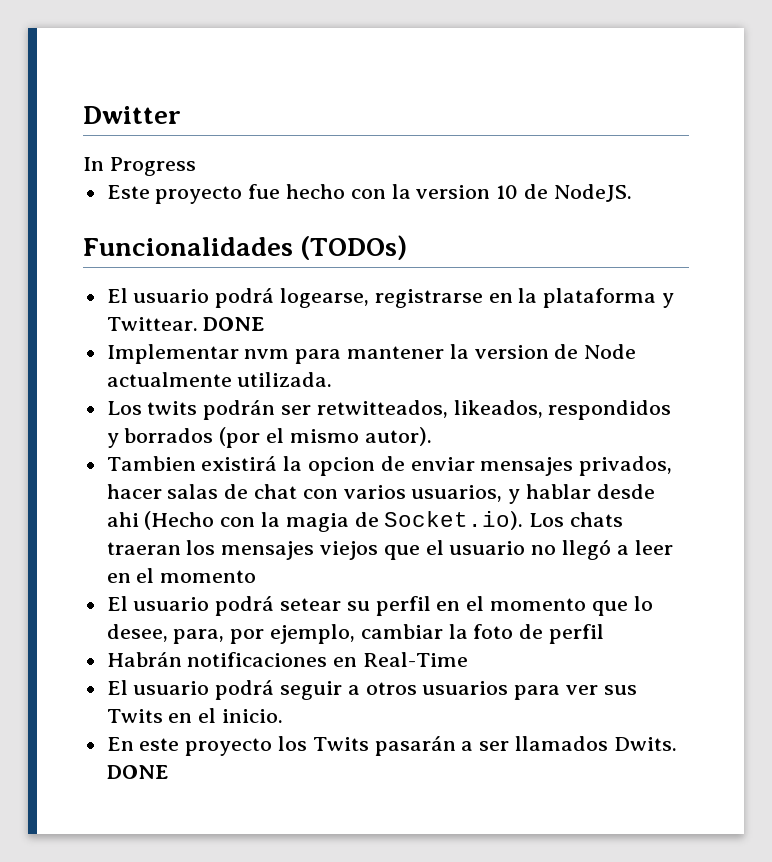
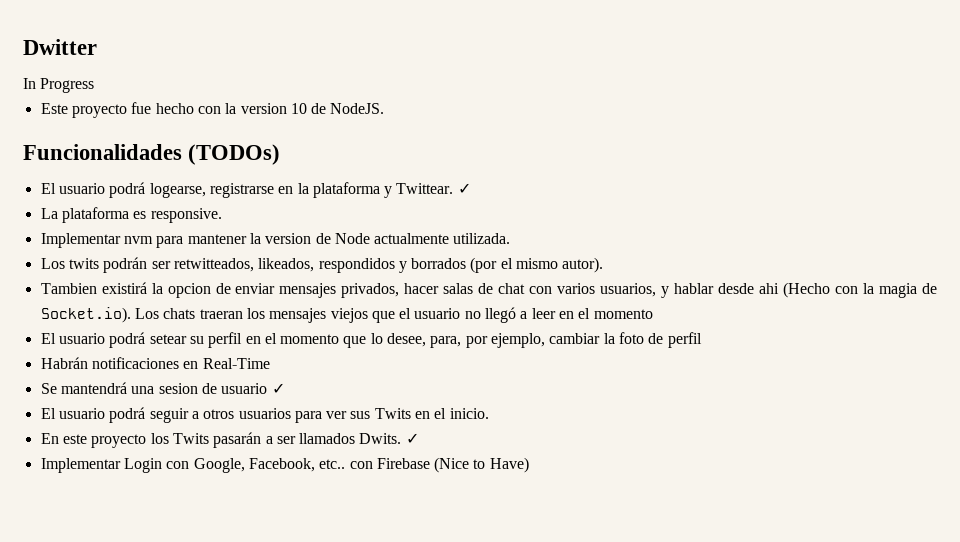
- El usuario podrá logearse, registrarse en la plataforma y Twittear. DONE
+ El usuario podrá logearse, registrarse en la plataforma y Twittear. ✓
+ La plataforma es responsive.
+ Se mantendrá una sesion de usuario ✓
- En este proyecto los Twits pasarán a ser llamados Dwits. DONE
+ En este proyecto los Twits pasarán a ser llamados Dwits. ✓
+ Implementar Login con Google, Facebook, etc.. con Firebase (Nice to Have)

